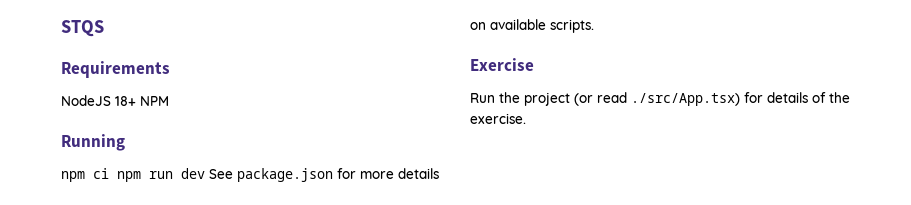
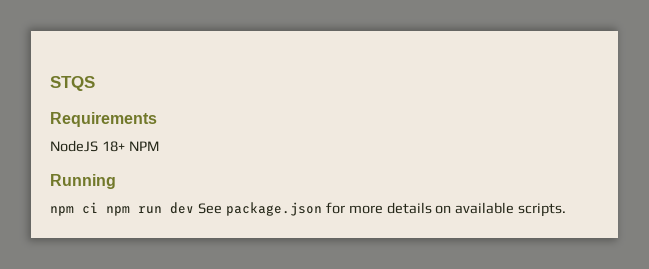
- Exercise
- Run the project (or read ./src/App.tsx) for details of the exercise.

